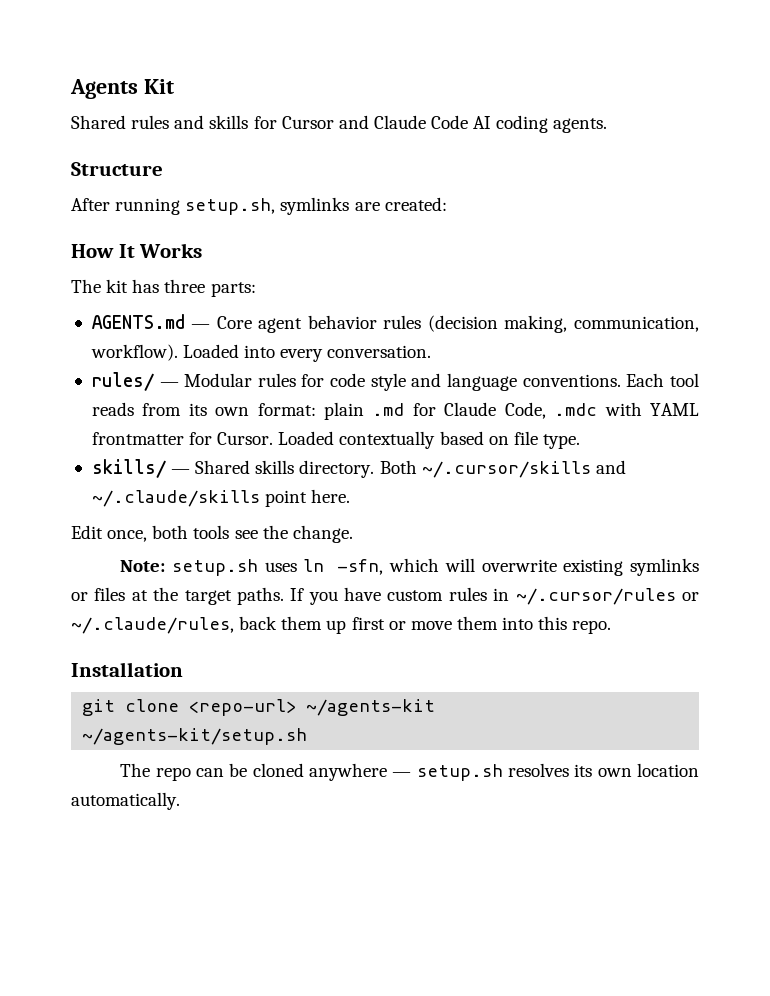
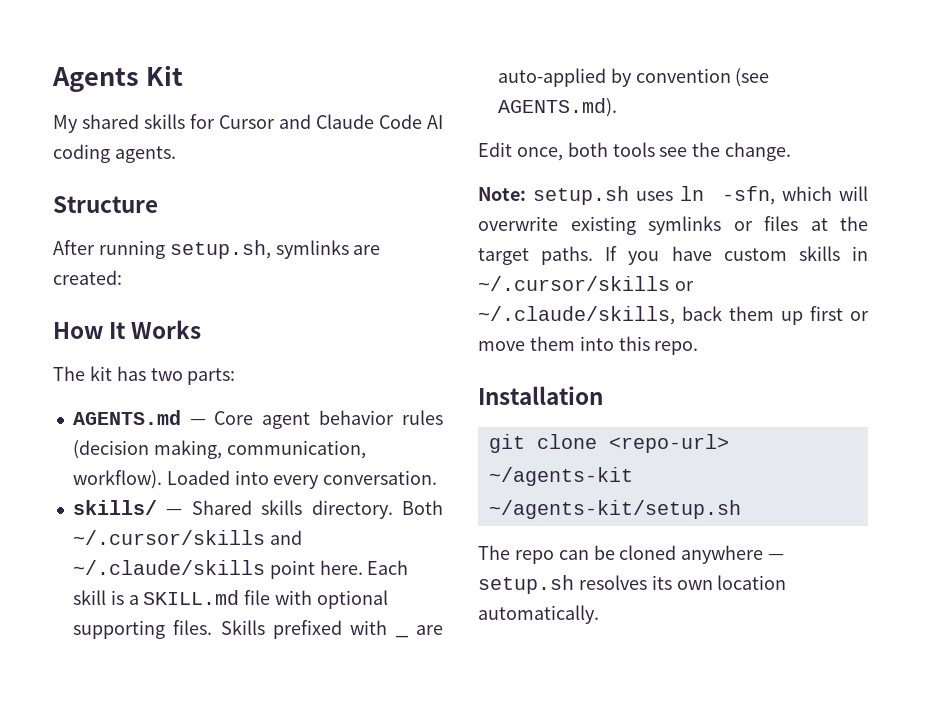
- Shared rules and skills for Cursor and Claude Code AI coding agents.
+ My shared skills for Cursor and Claude Code AI coding agents.
- The kit has three parts:
+ The kit has two parts:
- rules/ — Modular rules for code style and language conventions. Each tool reads from its own format: plain .md for Claude Code, .mdc with YAML frontmatter for Cursor. Loaded contextually based on file type.
+ Each skill is a SKILL.md file with optional supporting files. Skills prefixed with _ are auto-applied by convention (see AGENTS.md).
- If you have custom rules in ~/.cursor/rules or ~/.claude/rules, back them up first or move them into this repo.
+ If you have custom skills in ~/.cursor/skills or ~/.claude/skills, back them up first or move them into this repo.

